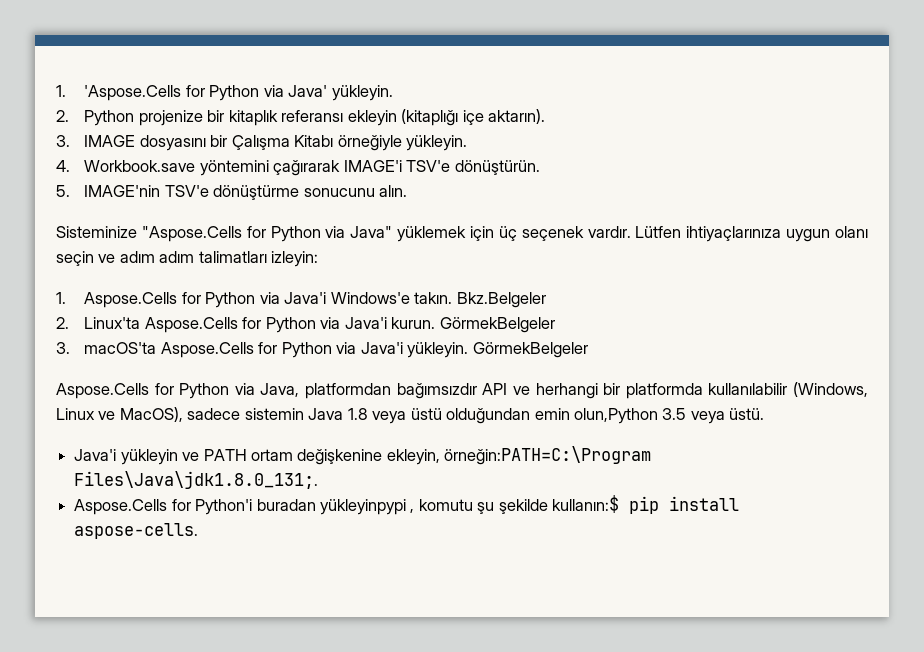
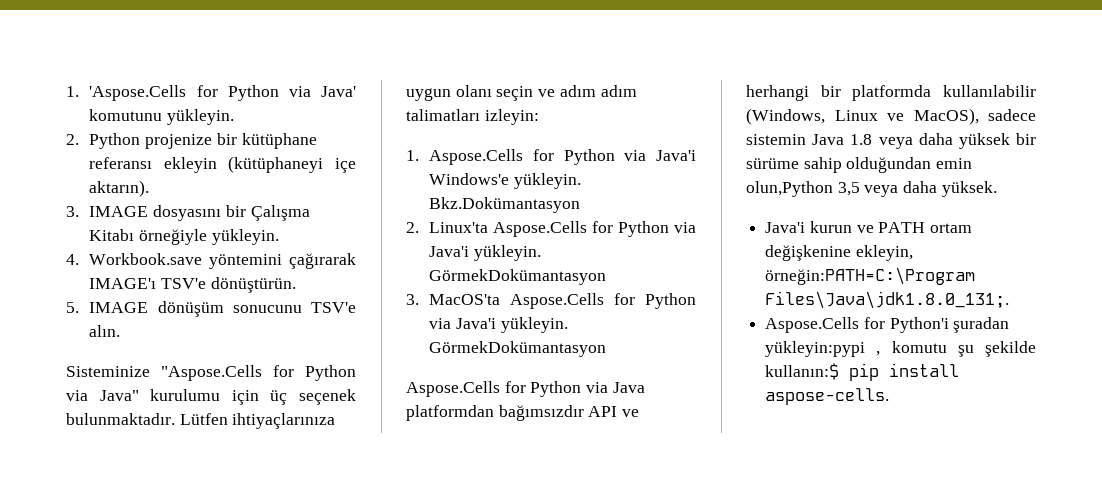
- 1. 'Aspose.Cells for Python via Java' yükleyin.
+ 1. 'Aspose.Cells for Python via Java' komutunu yükleyin.
- 2. Python projenize bir kitaplık referansı ekleyin (kitaplığı içe aktarın).
+ 2. Python projenize bir kütüphane referansı ekleyin (kütüphaneyi içe aktarın).
- 4. Workbook.save yöntemini çağırarak IMAGE'i TSV'e dönüştürün.
+ 4. Workbook.save yöntemini çağırarak IMAGE'ı TSV'e dönüştürün.
- 5. IMAGE'nin TSV'e dönüştürme sonucunu alın.
+ 5. IMAGE dönüşüm sonucunu TSV'e alın.
- Sisteminize "Aspose.Cells for Python via Java" yüklemek için üç seçenek vardır.
+ Sisteminize "Aspose.Cells for Python via Java" kurulumu için üç seçenek bulunmaktadır.
- 1. Aspose.Cells for Python via Java'i Windows'e takın. Bkz.Belgeler
+ 1. Aspose.Cells for Python via Java'i Windows'e yükleyin. Bkz.Dokümantasyon
- 2. Linux'ta Aspose.Cells for Python via Java'i kurun. GörmekBelgeler
- 3. macOS'ta Aspose.Cells for Python via Java'i yükleyin. GörmekBelgeler
- Aspose.Cells for Python via Java, platformdan bağımsızdır API ve herhangi bir platformda kullanılabilir (Windows, Linux ve MacOS), sadece sistemin Java 1.8 veya üstü olduğundan emin olun,Python 3.5 veya üstü.
- Java'i yükleyin ve PATH ortam değişkenine ekleyin, örneğin:PATH=C:\Program Files\Java\jdk1.8.0_131;.
+ 2. Linux'ta Aspose.Cells for Python via Java'i yükleyin. GörmekDokümantasyon
+ 3. MacOS'ta Aspose.Cells for Python via Java'i yükleyin. GörmekDokümantasyon
+ Aspose.Cells for Python via Java platformdan bağımsızdır API ve herhangi bir platformda kullanılabilir (Windows, Linux ve MacOS), sadece sistemin Java 1.8 veya daha yüksek bir sürüme sahip olduğundan emin olun,Python 3,5 veya daha yüksek.
+ Java'i kurun ve PATH ortam değişkenine ekleyin, örneğin:PATH=C:\Program Files\Java\jdk1.8.0_131;.
- Aspose.Cells for Python'i buradan yükleyinpypi , komutu şu şekilde kullanın:$ pip install aspose-cells.
+ Aspose.Cells for Python'i şuradan yükleyin:pypi , komutu şu şekilde kullanın:$ pip install aspose-cells.

